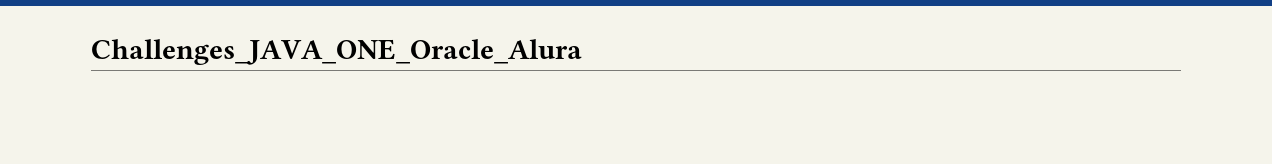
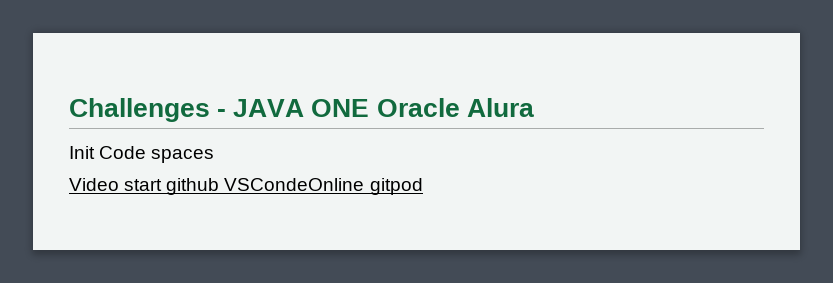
- Challenges_JAVA_ONE_Oracle_Alura
+ Challenges - JAVA ONE Oracle Alura
+ Init Code spaces
+ Video start github VSCondeOnline gitpod

